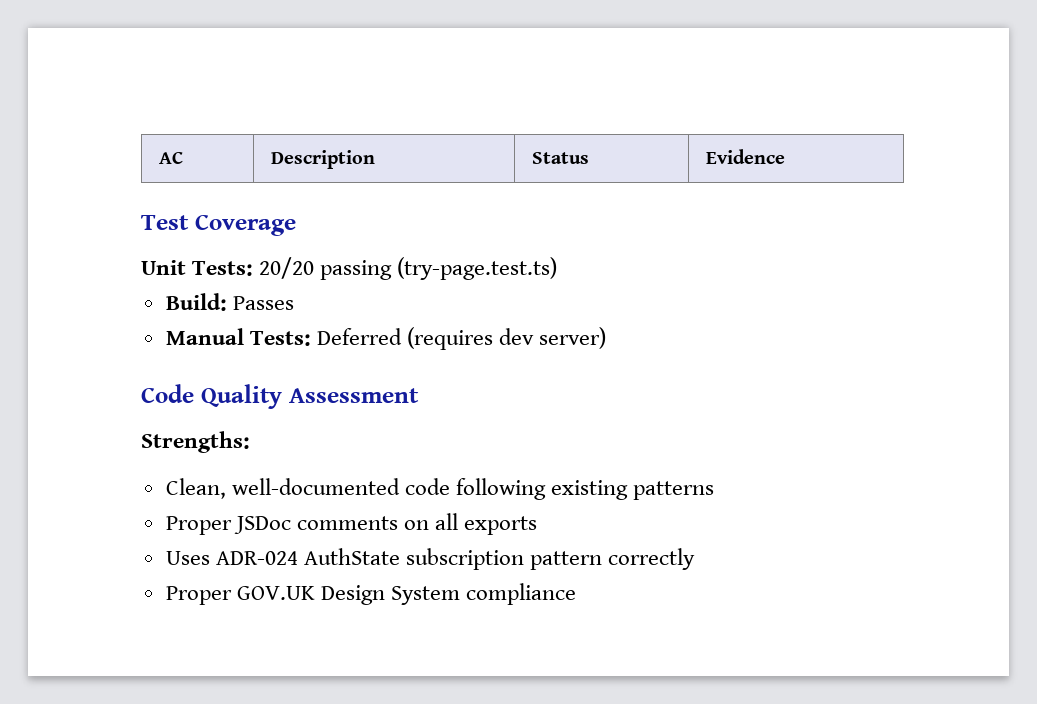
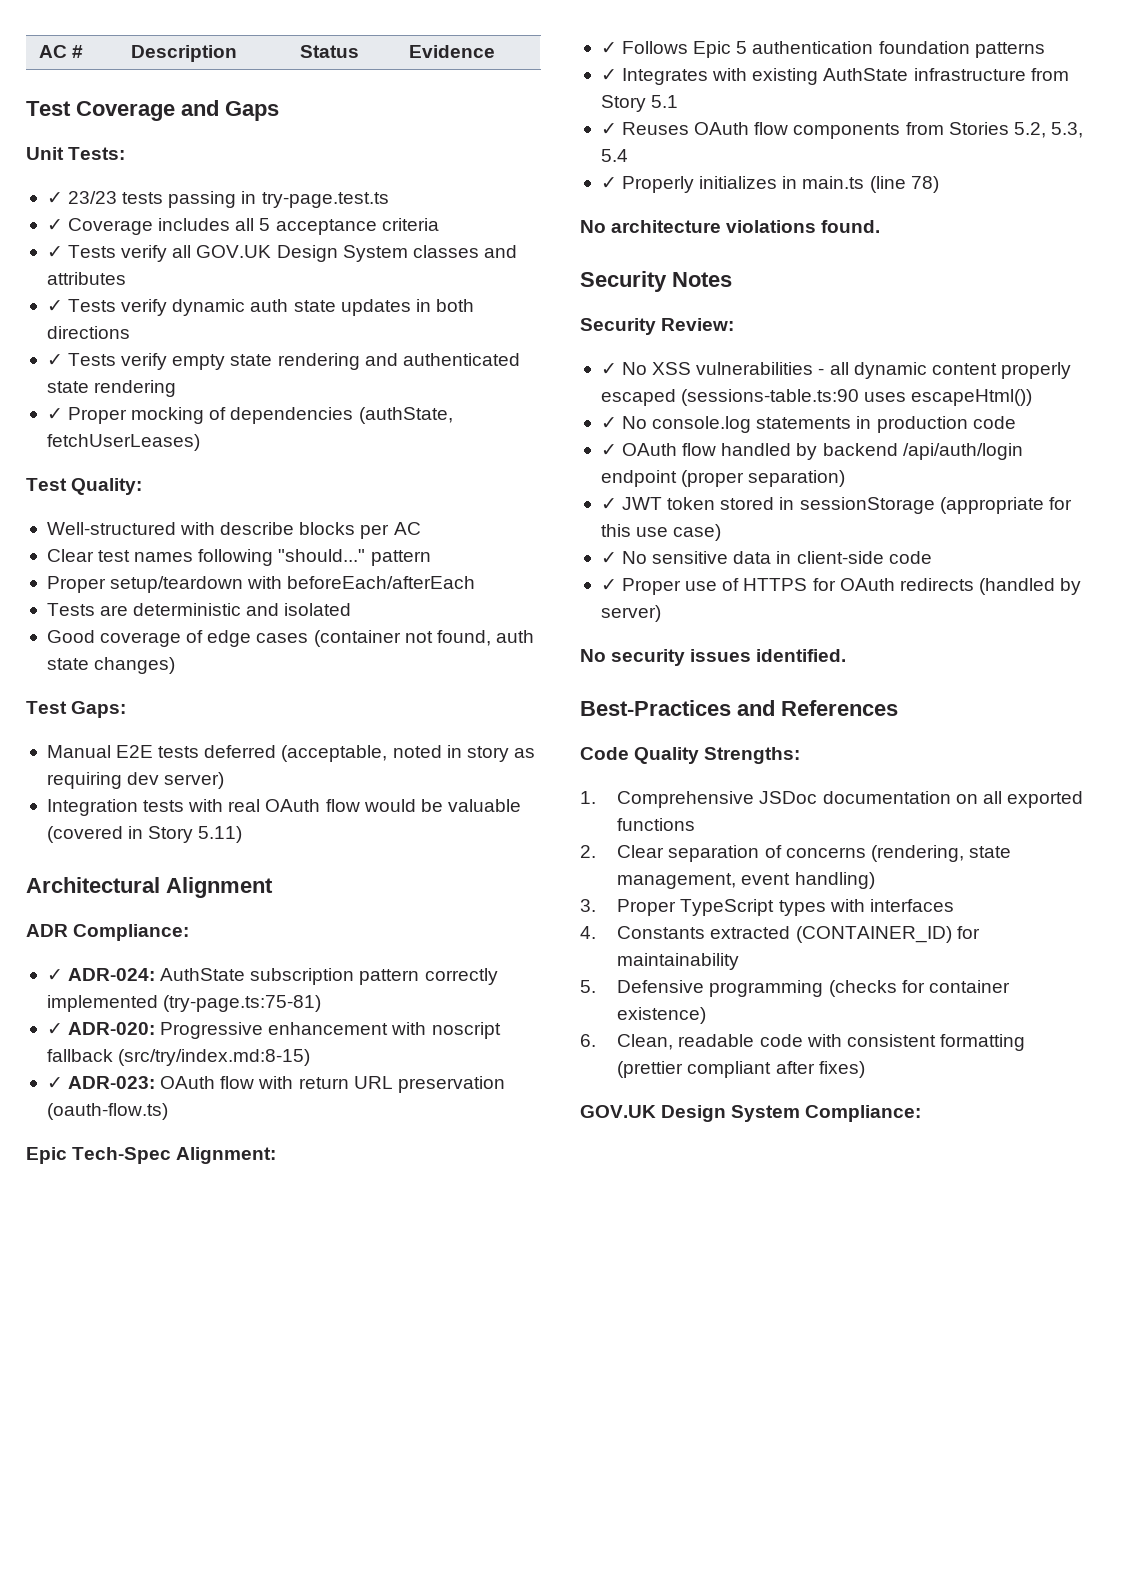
- AC | Description | Status | Evidence
+ AC # | Description | Status | Evidence
- Test Coverage
+ Test Coverage and Gaps
- Unit Tests: 20/20 passing (try-page.test.ts)
- Build: Passes
- Manual Tests: Deferred (requires dev server)
- Code Quality Assessment
- Strengths:
- Clean, well-documented code following existing patterns
- Proper JSDoc comments on all exports
- Uses ADR-024 AuthState subscription pattern correctly
- Proper GOV.UK Design System compliance
+ Unit Tests:
+ ✓ 23/23 tests passing in try-page.test.ts
+ ✓ Coverage includes all 5 acceptance criteria
+ ✓ Tests verify all GOV.UK Design System classes and attributes
+ ✓ Tests verify dynamic auth state updates in both directions
+ ✓ Tests verify empty state rendering and authenticated state rendering
+ ✓ Proper mocking of dependencies (authState, fetchUserLeases)
+ Test Quality:
+ Well-structured with describe blocks per AC
+ Clear test names following "should..." pattern
+ Proper setup/teardown with beforeEach/afterEach
+ Tests are deterministic and isolated
+ Good coverage of edge cases (container not found, auth state changes)
+ Test Gaps:
+ Manual E2E tests deferred (acceptable, noted in story as requiring dev server)
+ Integration tests with real OAuth flow would be valuable (covered in Story 5.11)
+ Architectural Alignment
+ ADR Compliance:
+ ✓ ADR-024: AuthState subscription pattern correctly implemented (try-page.ts:75-81)
+ ✓ ADR-020: Progressive enhancement with noscript fallback (src/try/index.md:8-15)
+ ✓ ADR-023: OAuth flow with return URL preservation (oauth-flow.ts)
+ Epic Tech-Spec Alignment:
+ ✓ Follows Epic 5 authentication foundation patterns
+ ✓ Integrates with existing AuthState infrastructure from Story 5.1
+ ✓ Reuses OAuth flow components from Stories 5.2, 5.3, 5.4
+ ✓ Properly initializes in main.ts (line 78)
+ No architecture violations found.
+ Security Notes
+ Security Review:
+ ✓ No XSS vulnerabilities - all dynamic content properly escaped (sessions-table.ts:90 uses escapeHtml())
+ ✓ No console.log statements in production code
+ ✓ OAuth flow handled by backend /api/auth/login endpoint (proper separation)
+ ✓ JWT token stored in sessionStorage (appropriate for this use case)
+ ✓ No sensitive data in client-side code
+ ✓ Proper use of HTTPS for OAuth redirects (handled by server)
+ No security issues identified.
+ Best-Practices and References
+ Code Quality Strengths:
+ 1. Comprehensive JSDoc documentation on all exported functions
+ 2. Clear separation of concerns (rendering, state management, event handling)
+ 3. Proper TypeScript types with interfaces
+ 4. Constants extracted (CONTAINER_ID) for maintainability
+ 5. Defensive programming (checks for container existence)
+ 6. Clean, readable code with consistent formatting (prettier compliant after fixes)
+ GOV.UK Design System Compliance:

